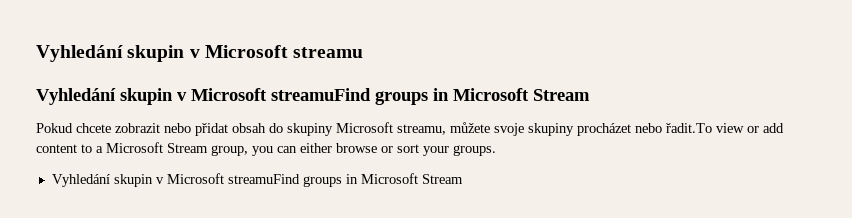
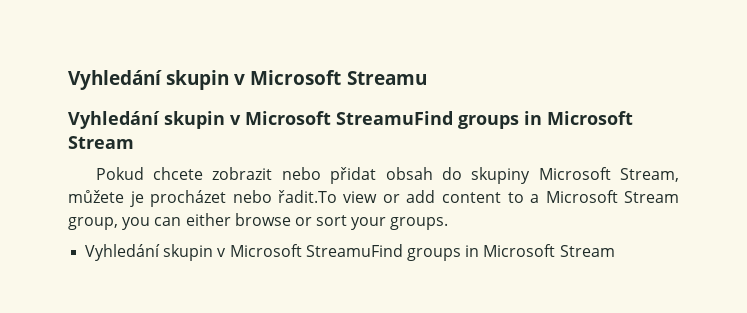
- Vyhledání skupin v Microsoft streamu
- Vyhledání skupin v Microsoft streamuFind groups in Microsoft Stream
+ Vyhledání skupin v Microsoft Streamu
+ Vyhledání skupin v Microsoft StreamuFind groups in Microsoft Stream
- Pokud chcete zobrazit nebo přidat obsah do skupiny Microsoft streamu, můžete svoje skupiny procházet nebo řadit.To view or add content to a Microsoft Stream group, you can either browse or sort your groups.
- Vyhledání skupin v Microsoft streamuFind groups in Microsoft Stream
+ Pokud chcete zobrazit nebo přidat obsah do skupiny Microsoft Stream, můžete je procházet nebo řadit.To view or add content to a Microsoft Stream group, you can either browse or sort your groups.
+ Vyhledání skupin v Microsoft StreamuFind groups in Microsoft Stream

